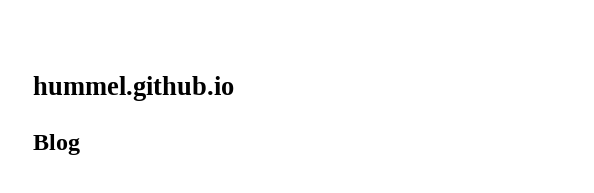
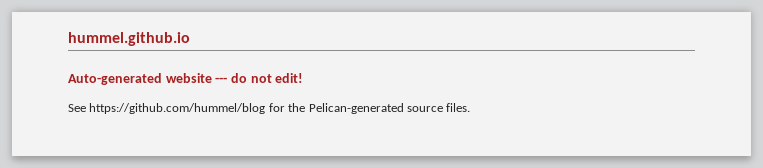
- Blog
+ Auto-generated website --- do not edit!
+ See https://github.com/hummel/blog for the Pelican-generated source files.

